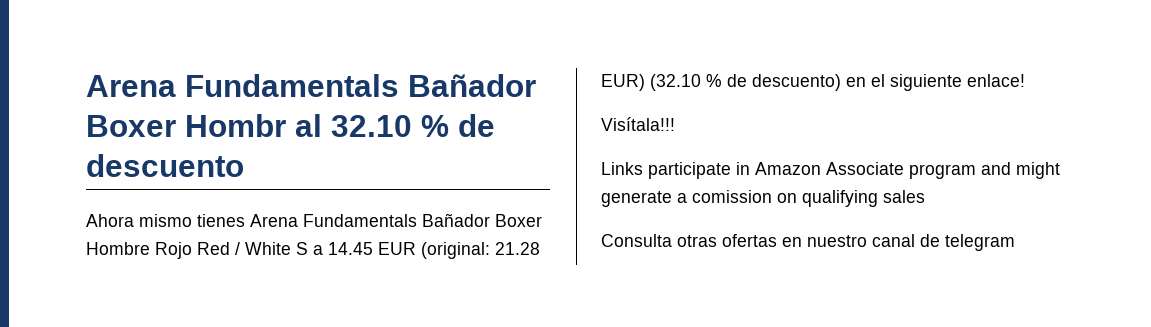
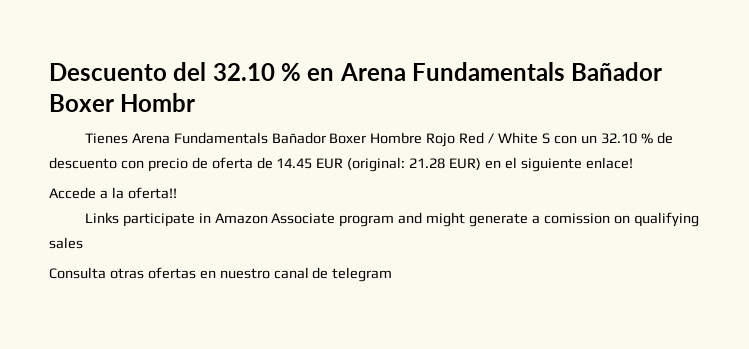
- Arena Fundamentals Bañador Boxer Hombr al 32.10 % de descuento
- Ahora mismo tienes Arena Fundamentals Bañador Boxer Hombre Rojo Red / White S a 14.45 EUR (original: 21.28 EUR) (32.10 % de descuento) en el siguiente enlace!
+ Descuento del 32.10 % en Arena Fundamentals Bañador Boxer Hombr
+ Tienes Arena Fundamentals Bañador Boxer Hombre Rojo Red / White S con un 32.10 % de descuento con precio de oferta de 14.45 EUR (original: 21.28 EUR) en el siguiente enlace!
- Visítala!!!
+ Accede a la oferta!!

